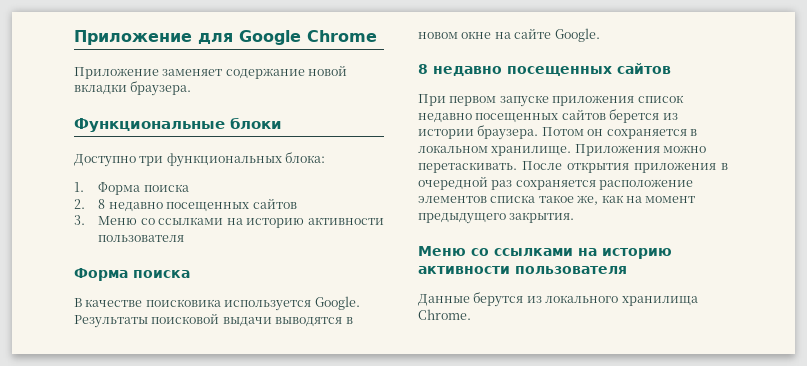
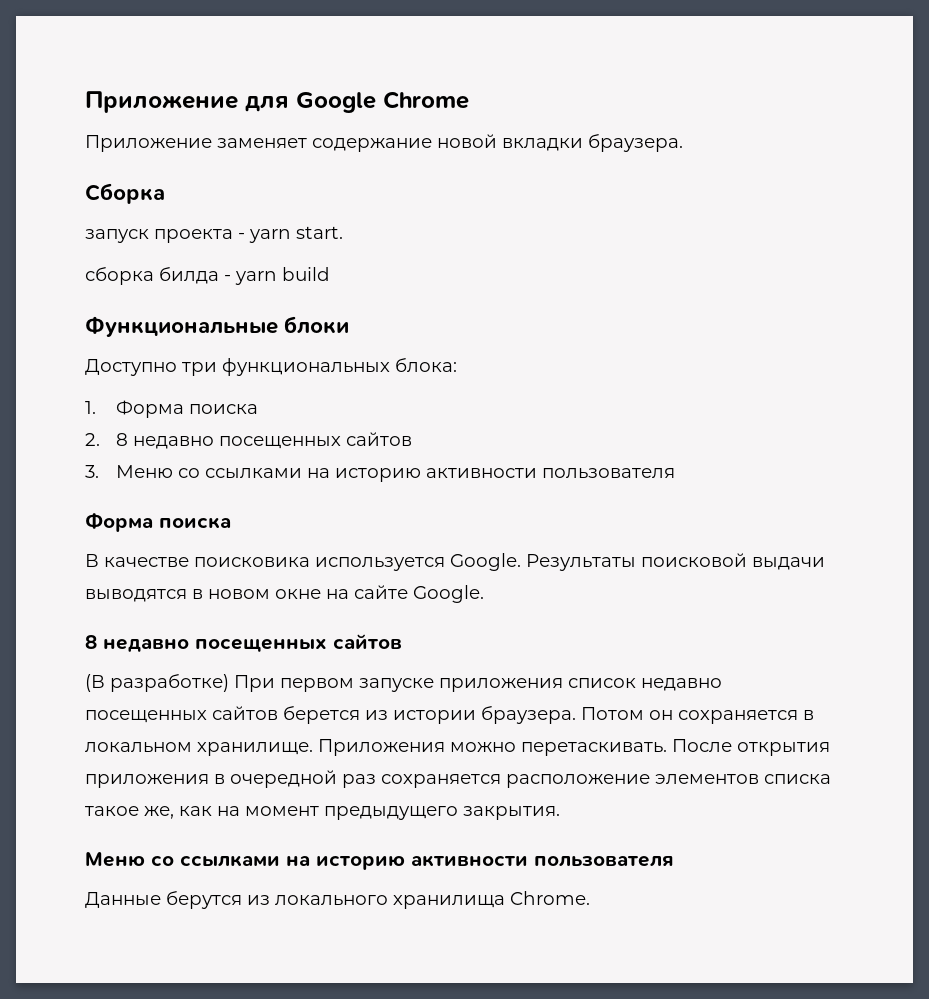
+ Сборка
+ запуск проекта - yarn start.
+ сборка билда - yarn build
- При первом запуске приложения список недавно посещенных сайтов берется из истории браузера.
+ (В разработке) При первом запуске приложения список недавно посещенных сайтов берется из истории браузера.

